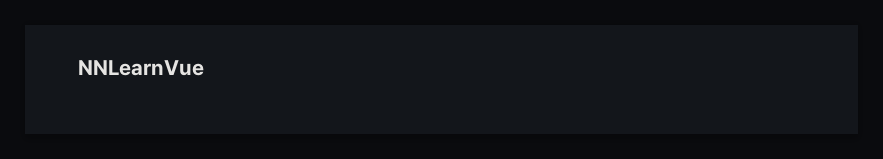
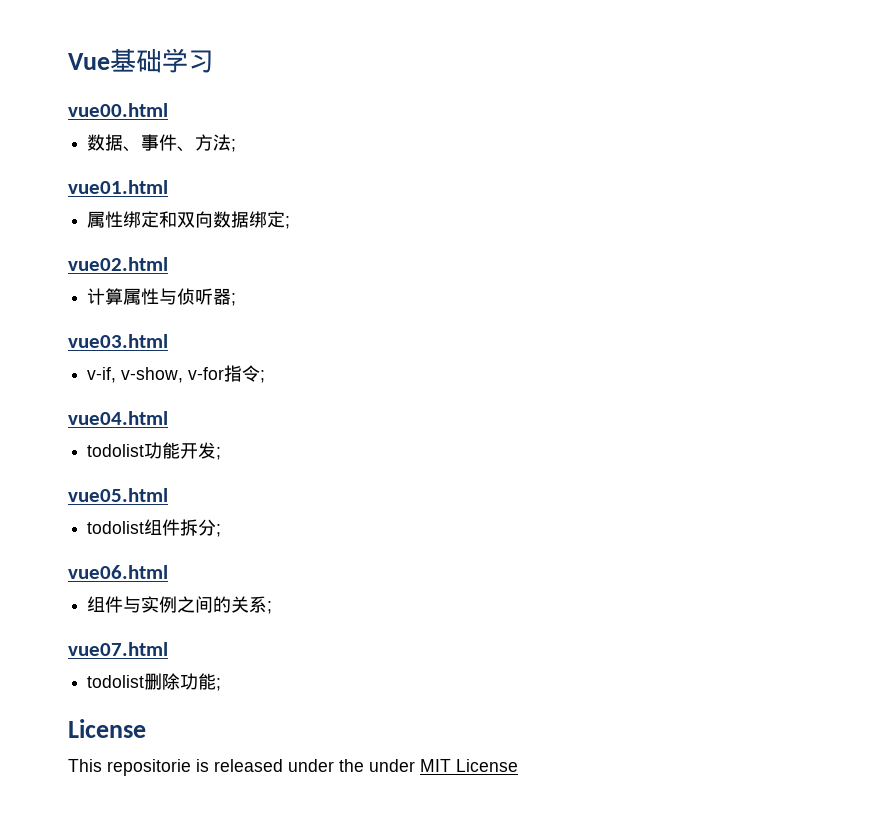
- NNLearnVue
+ Vue基础学习
+ vue00.html
+ 数据、事件、方法;
+ vue01.html
+ 属性绑定和双向数据绑定;
+ vue02.html
+ 计算属性与侦听器;
+ vue03.html
+ v-if, v-show, v-for指令;
+ vue04.html
+ todolist功能开发;
+ vue05.html
+ todolist组件拆分;
+ vue06.html
+ 组件与实例之间的关系;
+ vue07.html
+ todolist删除功能;
+ License
+ This repositorie is released under the under MIT License

